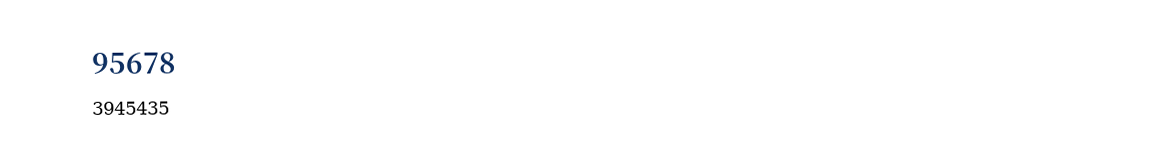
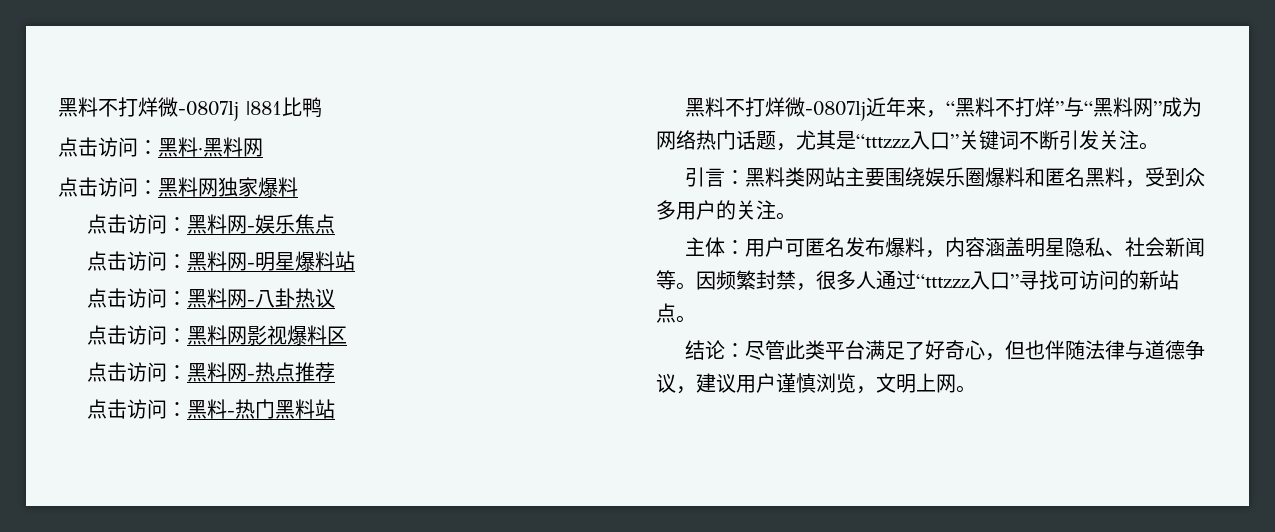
- 95678
- 3945435
+ 黑料不打烊微-0807lj |881比鸭
+ 点击访问：黑料·黑料网
+ 点击访问：黑料网独家爆料
+ 点击访问：黑料网-娱乐焦点
+ 点击访问：黑料网-明星爆料站
+ 点击访问：黑料网-八卦热议
+ 点击访问：黑料网影视爆料区
+ 点击访问：黑料网-热点推荐
+ 点击访问：黑料-热门黑料站
+ 黑料不打烊微-0807lj近年来，“黑料不打烊”与“黑料网”成为网络热门话题，尤其是“tttzzz入口”关键词不断引发关注。
+ 引言：黑料类网站主要围绕娱乐圈爆料和匿名黑料，受到众多用户的关注。
+ 主体：用户可匿名发布爆料，内容涵盖明星隐私、社会新闻等。因频繁封禁，很多人通过“tttzzz入口”寻找可访问的新站点。
+ 结论：尽管此类平台满足了好奇心，但也伴随法律与道德争议，建议用户谨慎浏览，文明上网。

